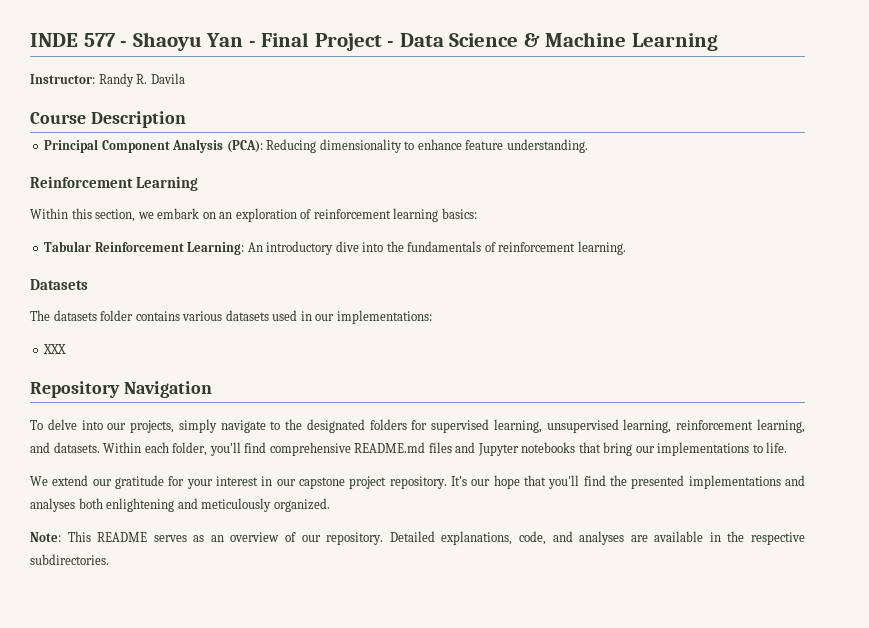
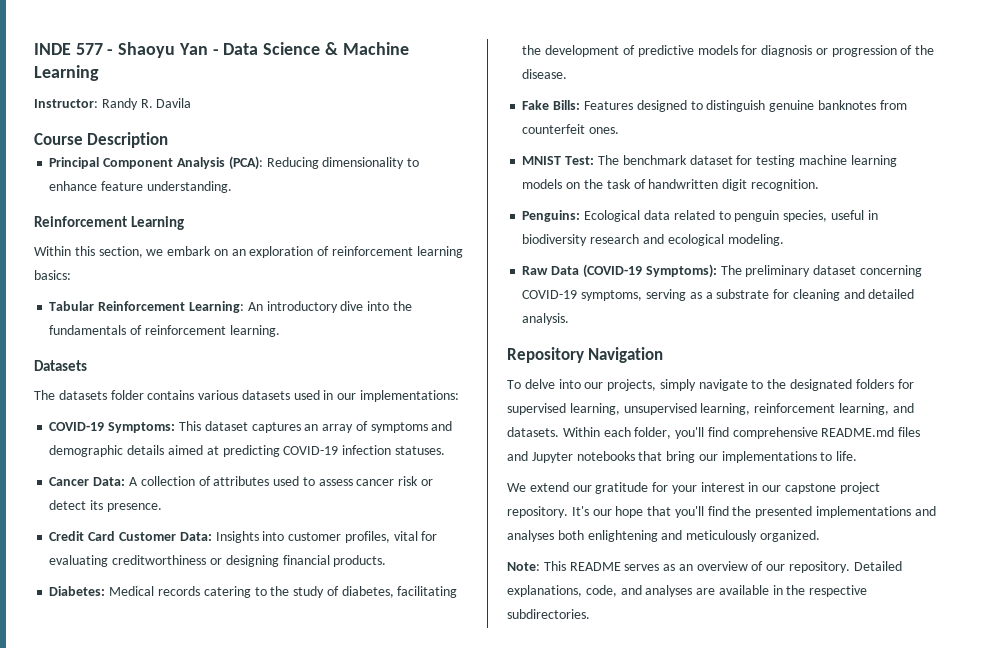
- INDE 577 - Shaoyu Yan - Final Project - Data Science & Machine Learning
+ INDE 577 - Shaoyu Yan - Data Science & Machine Learning
- XXX
+ COVID-19 Symptoms: This dataset captures an array of symptoms and demographic details aimed at predicting COVID-19 infection statuses.
+ Cancer Data: A collection of attributes used to assess cancer risk or detect its presence.
+ Credit Card Customer Data: Insights into customer profiles, vital for evaluating creditworthiness or designing financial products.
+ Diabetes: Medical records catering to the study of diabetes, facilitating the development of predictive models for diagnosis or progression of the disease.
+ Fake Bills: Features designed to distinguish genuine banknotes from counterfeit ones.
+ MNIST Test: The benchmark dataset for testing machine learning models on the task of handwritten digit recognition.
+ Penguins: Ecological data related to penguin species, useful in biodiversity research and ecological modeling.
+ Raw Data (COVID-19 Symptoms): The preliminary dataset concerning COVID-19 symptoms, serving as a substrate for cleaning and detailed analysis.

